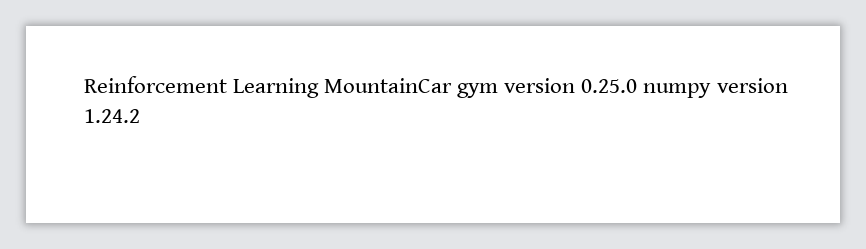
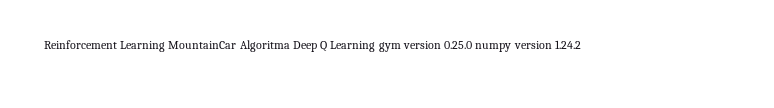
- Reinforcement Learning MountainCar gym version 0.25.0 numpy version 1.24.2
+ Reinforcement Learning MountainCar Algoritma Deep Q Learning gym version 0.25.0 numpy version 1.24.2

